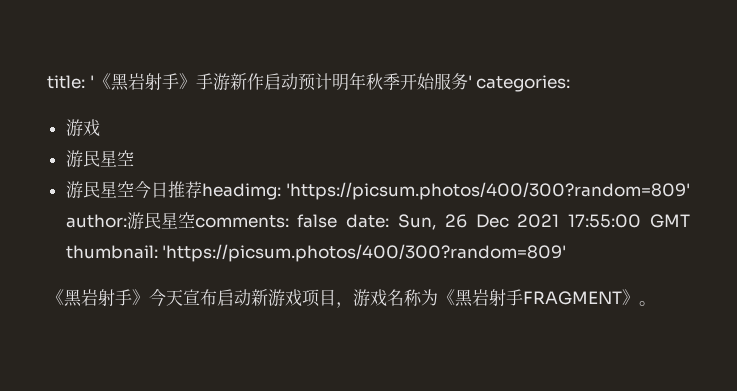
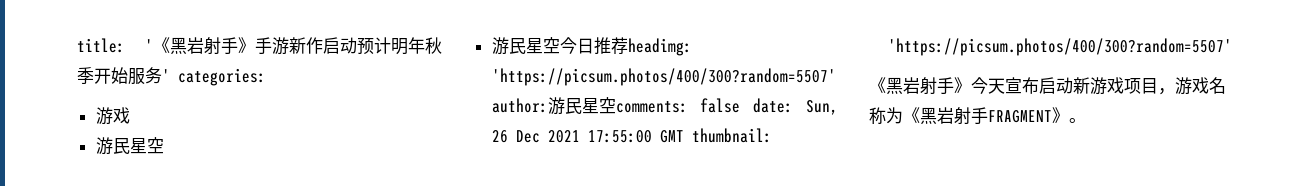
- 游民星空今日推荐headimg: 'https://picsum.photos/400/300?random=809' author:游民星空comments: false date: Sun, 26 Dec 2021 17:55:00 GMT thumbnail: 'https://picsum.photos/400/300?random=809'
+ 游民星空今日推荐headimg: 'https://picsum.photos/400/300?random=5507' author:游民星空comments: false date: Sun, 26 Dec 2021 17:55:00 GMT thumbnail: 'https://picsum.photos/400/300?random=5507'

